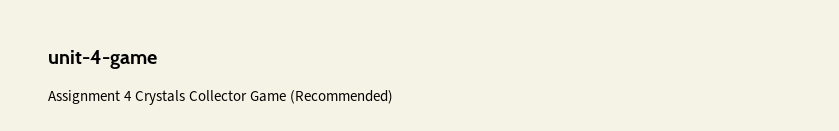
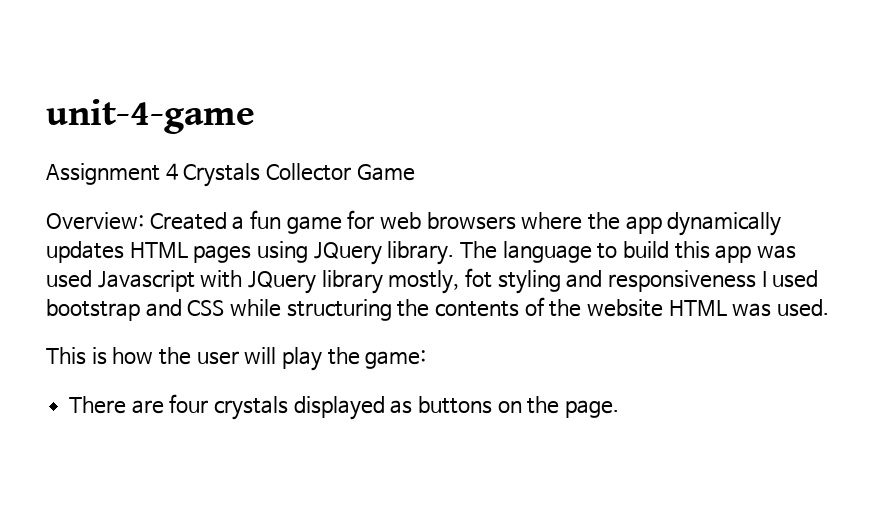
- Assignment 4 Crystals Collector Game (Recommended)
+ Assignment 4 Crystals Collector Game
+ Overview: Created a fun game for web browsers where the app dynamically updates HTML pages using JQuery library. The language to build this app was used Javascript with JQuery library mostly, fot styling and responsiveness I used bootstrap and CSS while structuring the contents of the website HTML was used.
+ This is how the user will play the game:
+ There are four crystals displayed as buttons on the page.

